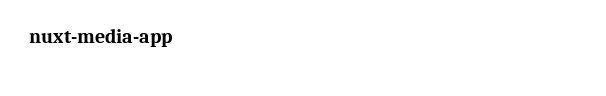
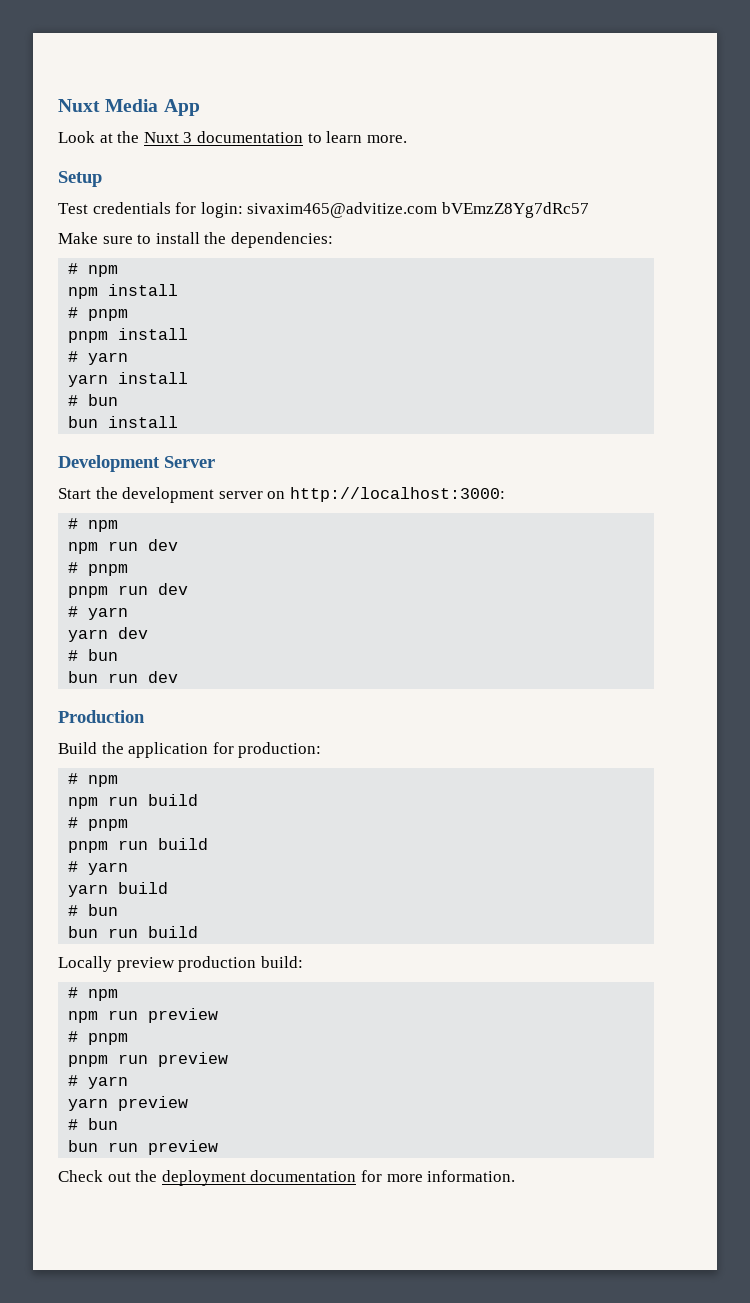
- nuxt-media-app
+ Nuxt Media App
+ Look at the Nuxt 3 documentation to learn more.
+ Setup
+ Test credentials for login: sivaxim465@advitize.com bVEmzZ8Yg7dRc57
+ Make sure to install the dependencies:
+ # npm
+ npm install
+ # pnpm
+ pnpm install
+ # yarn
+ yarn install
+ # bun
+ bun install
+ Development Server
+ Start the development server on http://localhost:3000:
+ # npm
+ npm run dev
+ # pnpm
+ pnpm run dev
+ # yarn
+ yarn dev
+ # bun
+ bun run dev
+ Production
+ Build the application for production:
+ # npm
+ npm run build
+ # pnpm
+ pnpm run build
+ # yarn
+ yarn build
+ # bun
+ bun run build
+ Locally preview production build:
+ # npm
+ npm run preview
+ # pnpm
+ pnpm run preview
+ # yarn
+ yarn preview
+ # bun
+ bun run preview
+ Check out the deployment documentation for more information.

